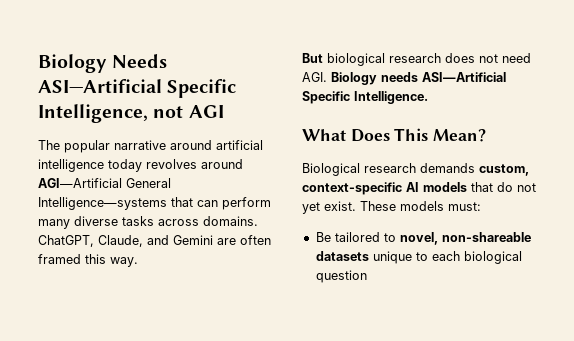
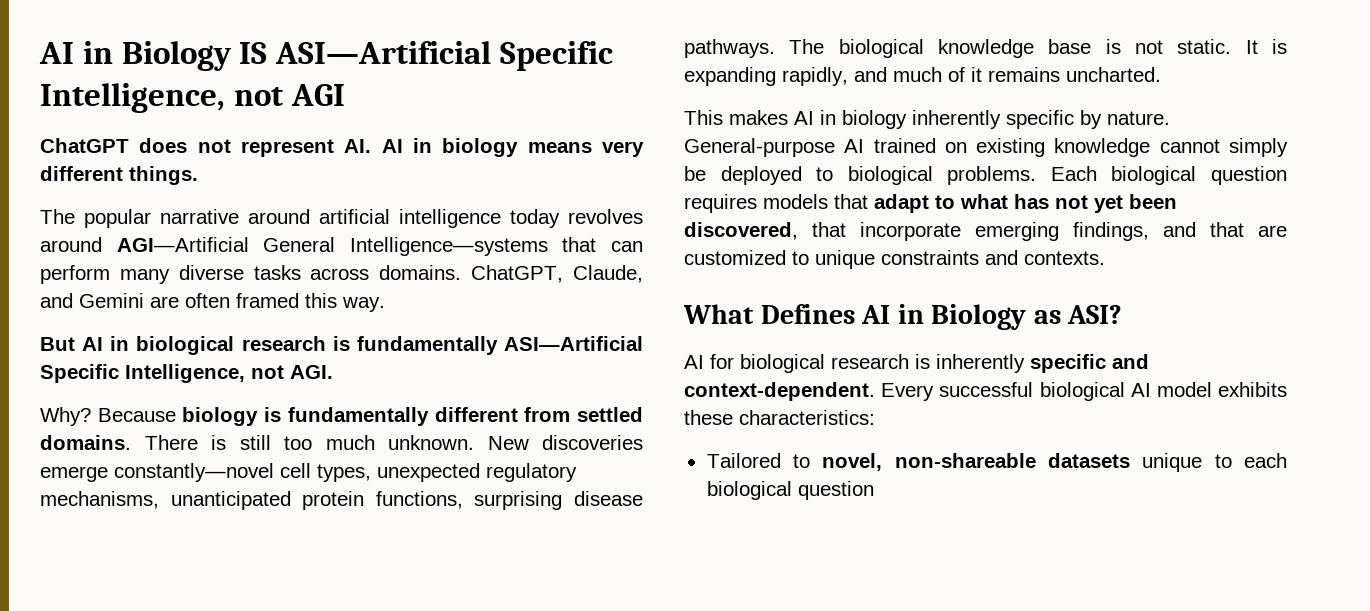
- Biology Needs ASI—Artificial Specific Intelligence, not AGI
+ AI in Biology IS ASI—Artificial Specific Intelligence, not AGI
+ ChatGPT does not represent AI. AI in biology means very different things.
- But biological research does not need AGI. Biology needs ASI—Artificial Specific Intelligence.
- What Does This Mean?
- Biological research demands custom, context-specific AI models that do not yet exist. These models must:
- Be tailored to novel, non-shareable datasets unique to each biological question
+ But AI in biological research is fundamentally ASI—Artificial Specific Intelligence, not AGI.
+ Why? Because biology is fundamentally different from settled domains. There is still too much unknown. New discoveries emerge constantly—novel cell types, unexpected regulatory mechanisms, unanticipated protein functions, surprising disease pathways. The biological knowledge base is not static. It is expanding rapidly, and much of it remains uncharted.
+ This makes AI in biology inherently specific by nature. General-purpose AI trained on existing knowledge cannot simply be deployed to biological problems. Each biological question requires models that adapt to what has not yet been discovered, that incorporate emerging findings, and that are customized to unique constraints and contexts.
+ What Defines AI in Biology as ASI?
+ AI for biological research is inherently specific and context-dependent. Every successful biological AI model exhibits these characteristics:
+ Tailored to novel, non-shareable datasets unique to each biological question

